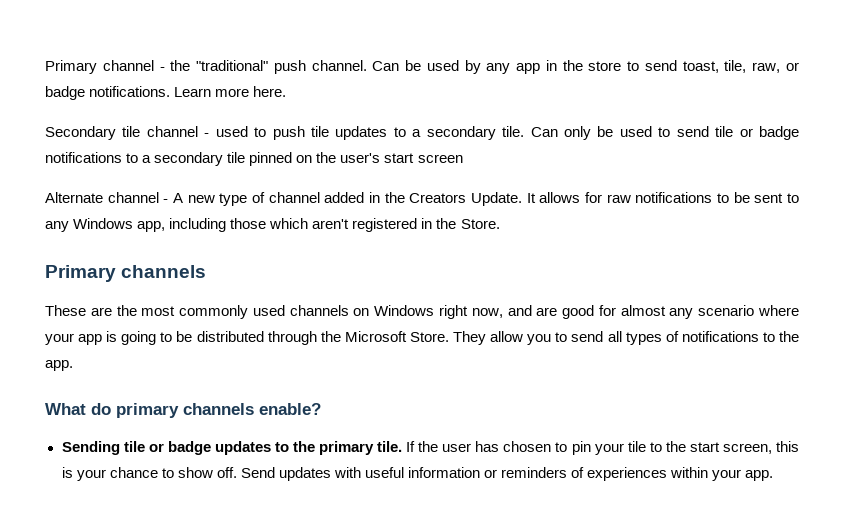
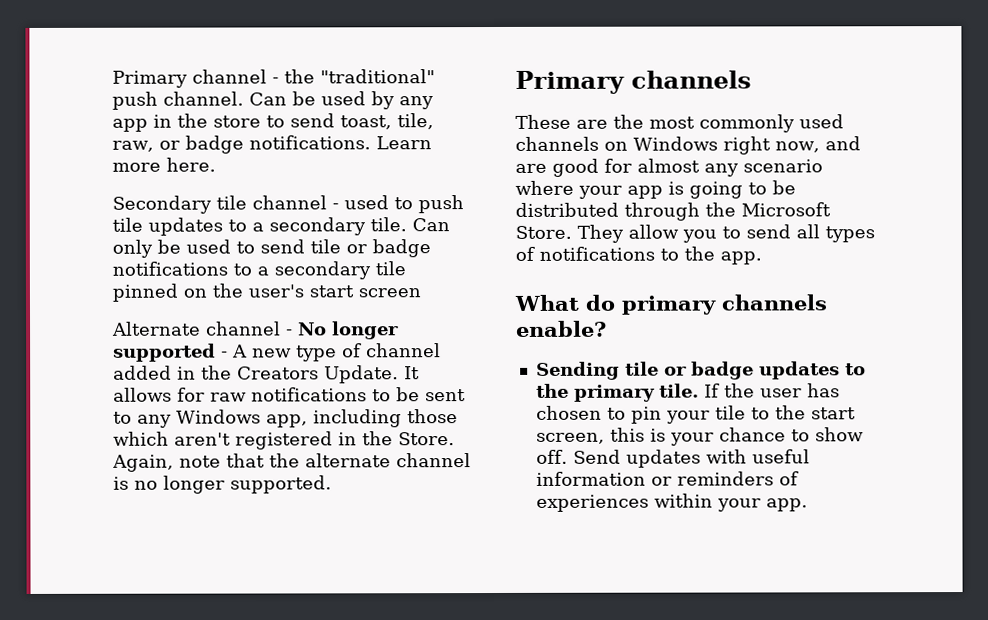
- Alternate channel - A new type of channel added in the Creators Update.
+ Alternate channel - No longer supported - A new type of channel added in the Creators Update.
+ Again, note that the alternate channel is no longer supported.

